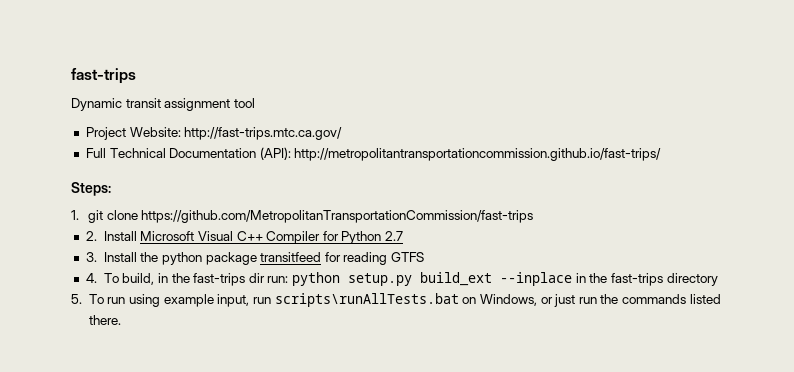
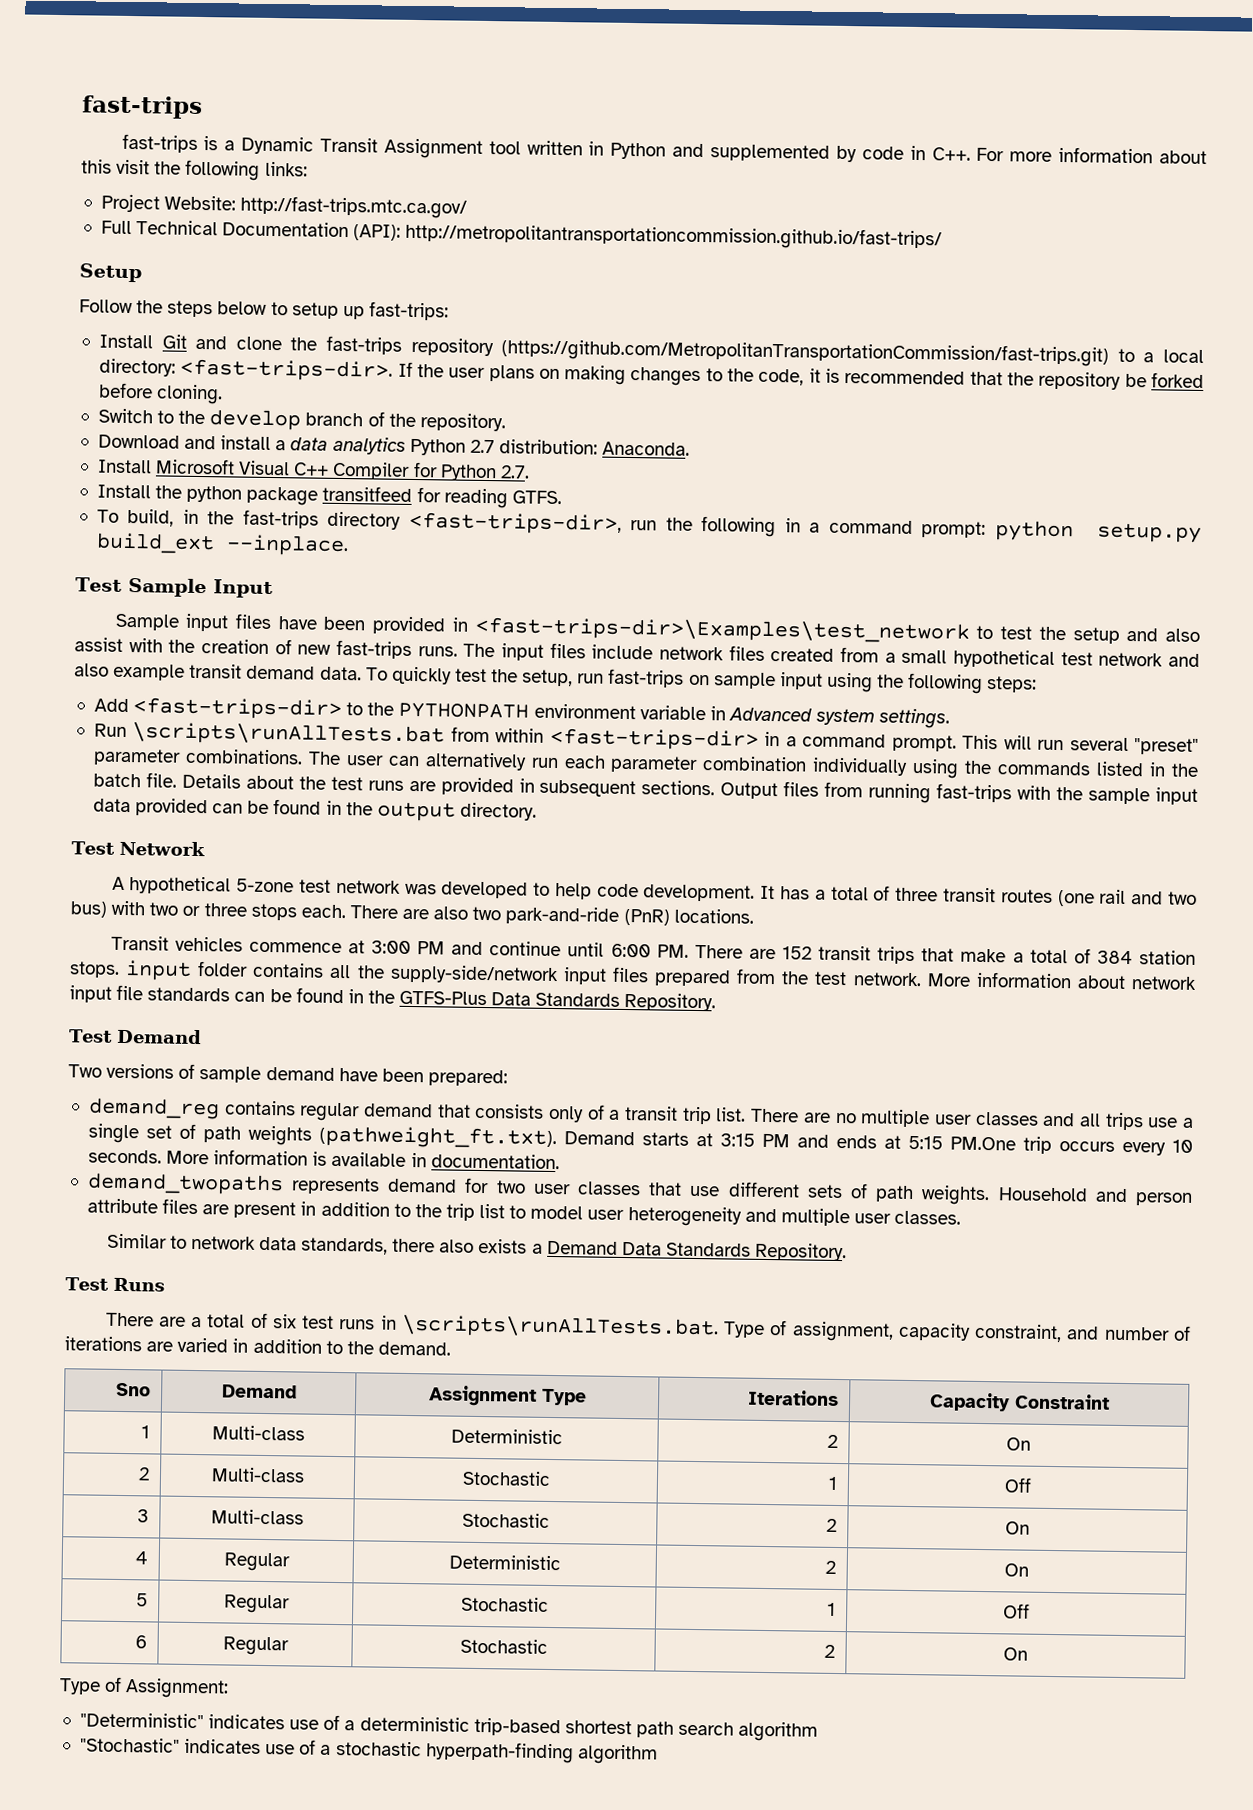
- Dynamic transit assignment tool
+ fast-trips is a Dynamic Transit Assignment tool written in Python and supplemented by code in C++. For more information about this visit the following links:
- Steps:
- 1. git clone https://github.com/MetropolitanTransportationCommission/fast-trips
- 2. Install Microsoft Visual C++ Compiler for Python 2.7
- 3. Install the python package transitfeed for reading GTFS
- 4. To build, in the fast-trips dir run: python setup.py build_ext --inplace in the fast-trips directory
- 5. To run using example input, run scripts\runAllTests.bat on Windows, or just run the commands listed there.
+ Setup
+ Follow the steps below to setup up fast-trips:
+ Install Git and clone the fast-trips repository (https://github.com/MetropolitanTransportationCommission/fast-trips.git) to a local directory: <fast-trips-dir>. If the user plans on making changes to the code, it is recommended that the repository be forked before cloning.
+ Switch to the develop branch of the repository.
+ Download and install a data analytics Python 2.7 distribution: Anaconda.
+ Install Microsoft Visual C++ Compiler for Python 2.7.
+ Install the python package transitfeed for reading GTFS.
+ To build, in the fast-trips directory <fast-trips-dir>, run the following in a command prompt: python setup.py build_ext --inplace.
+ Test Sample Input
+ Sample input files have been provided in <fast-trips-dir>\Examples\test_network to test the setup and also assist with the creation of new fast-trips runs. The input files include network files created from a small hypothetical test network and also example transit demand data. To quickly test the setup, run fast-trips on sample input using the following steps:
+ Add <fast-trips-dir> to the PYTHONPATH environment variable in Advanced system settings.
+ Run \scripts\runAllTests.bat from within <fast-trips-dir> in a command prompt. This will run several "preset" parameter combinations. The user can alternatively run each parameter combination individually using the commands listed in the batch file. Details about the test runs are provided in subsequent sections. Output files from running fast-trips with the sample input data provided can be found in the output directory.
+ Test Network
+ A hypothetical 5-zone test network was developed to help code development. It has a total of three transit routes (one rail and two bus) with two or three stops each. There are also two park-and-ride (PnR) locations.
+ Transit vehicles commence at 3:00 PM and continue until 6:00 PM. There are 152 transit trips that make a total of 384 station stops. input folder contains all the supply-side/network input files prepared from the test network. More information about network input file standards can be found in the GTFS-Plus Data Standards Repository.
+ Test Demand
+ Two versions of sample demand have been prepared:
+ demand_reg contains regular demand that consists only of a transit trip list. There are no multiple user classes and all trips use a single set of path weights (pathweight_ft.txt). Demand starts at 3:15 PM and ends at 5:15 PM.One trip occurs every 10 seconds. More information is available in documentation.
+ demand_twopaths represents demand for two user classes that use different sets of path weights. Household and person attribute files are present in addition to the trip list to model user heterogeneity and multiple user classes.
+ Similar to network data standards, there also exists a Demand Data Standards Repository.
+ Test Runs
+ There are a total of six test runs in \scripts\runAllTests.bat. Type of assignment, capacity constraint, and number of iterations are varied in addition to the demand.
+ Sno | Demand | Assignment Type | Iterations | Capacity Constraint
+ 1 | Multi-class | Deterministic | 2 | On
+ 2 | Multi-class | Stochastic | 1 | Off
+ 3 | Multi-class | Stochastic | 2 | On
+ 4 | Regular | Deterministic | 2 | On
+ 5 | Regular | Stochastic | 1 | Off
+ 6 | Regular | Stochastic | 2 | On
+ Type of Assignment:
+ "Deterministic" indicates use of a deterministic trip-based shortest path search algorithm
+ "Stochastic" indicates use of a stochastic hyperpath-finding algorithm

